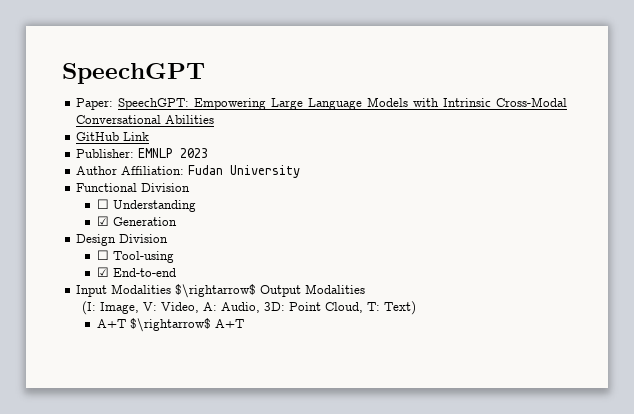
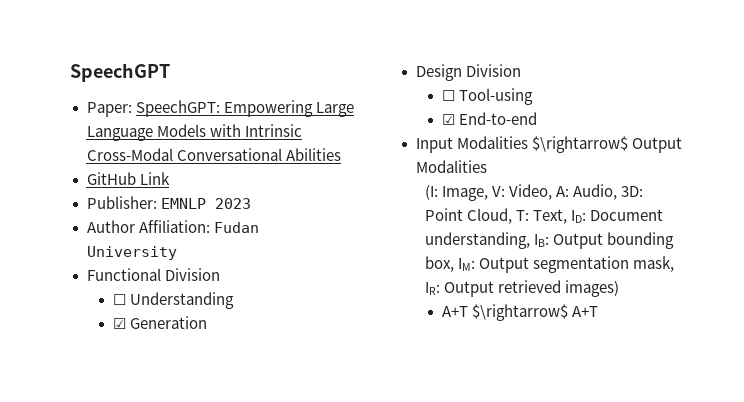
- (I: Image, V: Video, A: Audio, 3D: Point Cloud, T: Text)
+ (I: Image, V: Video, A: Audio, 3D: Point Cloud, T: Text, ID: Document understanding, IB: Output bounding box, IM: Output segmentation mask, IR: Output retrieved images)

